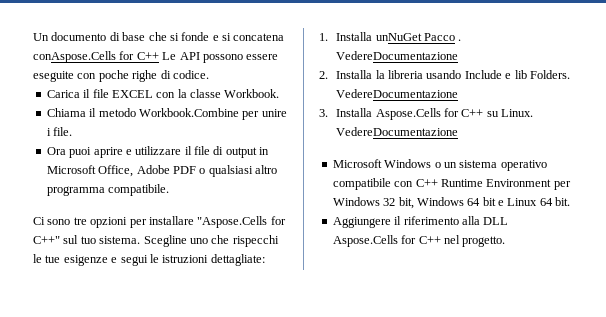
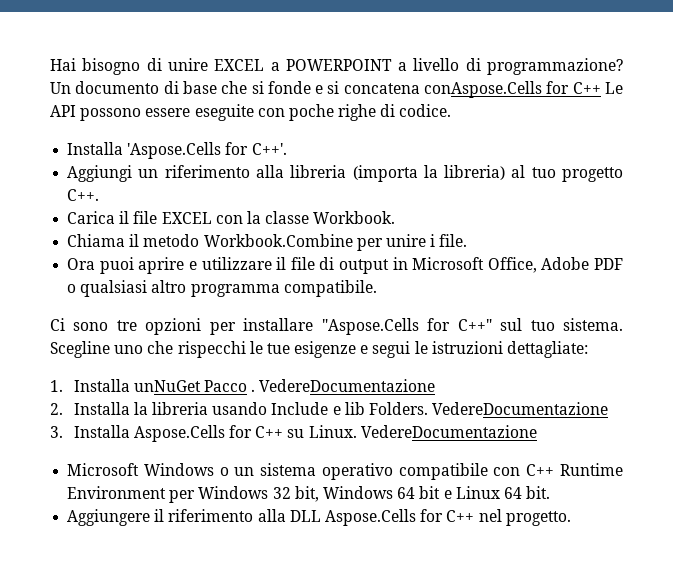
+ Hai bisogno di unire EXCEL a POWERPOINT a livello di programmazione?
+ Installa 'Aspose.Cells for C++'.
+ Aggiungi un riferimento alla libreria (importa la libreria) al tuo progetto C++.

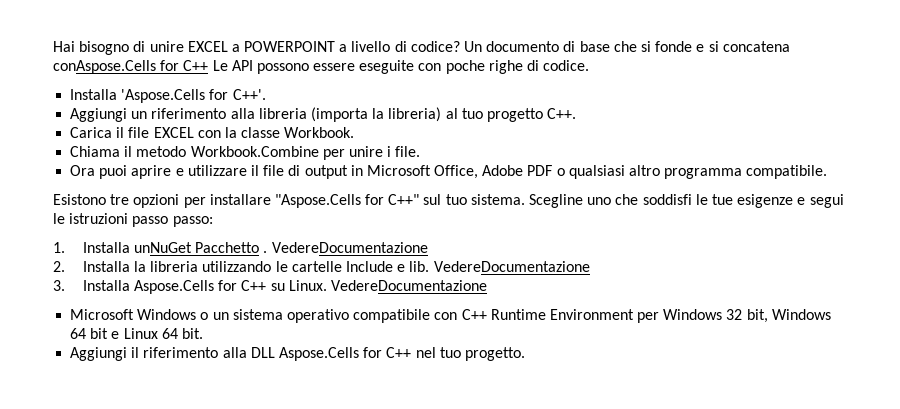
- Hai bisogno di unire EXCEL a POWERPOINT a livello di programmazione?
+ Hai bisogno di unire EXCEL a POWERPOINT a livello di codice?
- Ci sono tre opzioni per installare "Aspose.Cells for C++" sul tuo sistema.
+ Esistono tre opzioni per installare "Aspose.Cells for C++" sul tuo sistema.
- Scegline uno che rispecchi le tue esigenze e segui le istruzioni dettagliate:
+ Scegline uno che soddisfi le tue esigenze e segui le istruzioni passo passo:
- 1. Installa unNuGet Pacco .
+ 1. Installa unNuGet Pacchetto .
- 2. Installa la libreria usando Include e lib Folders.
+ 2. Installa la libreria utilizzando le cartelle Include e lib.
- Aggiungere il riferimento alla DLL Aspose.Cells for C++ nel progetto.
+ Aggiungi il riferimento alla DLL Aspose.Cells for C++ nel tuo progetto.

